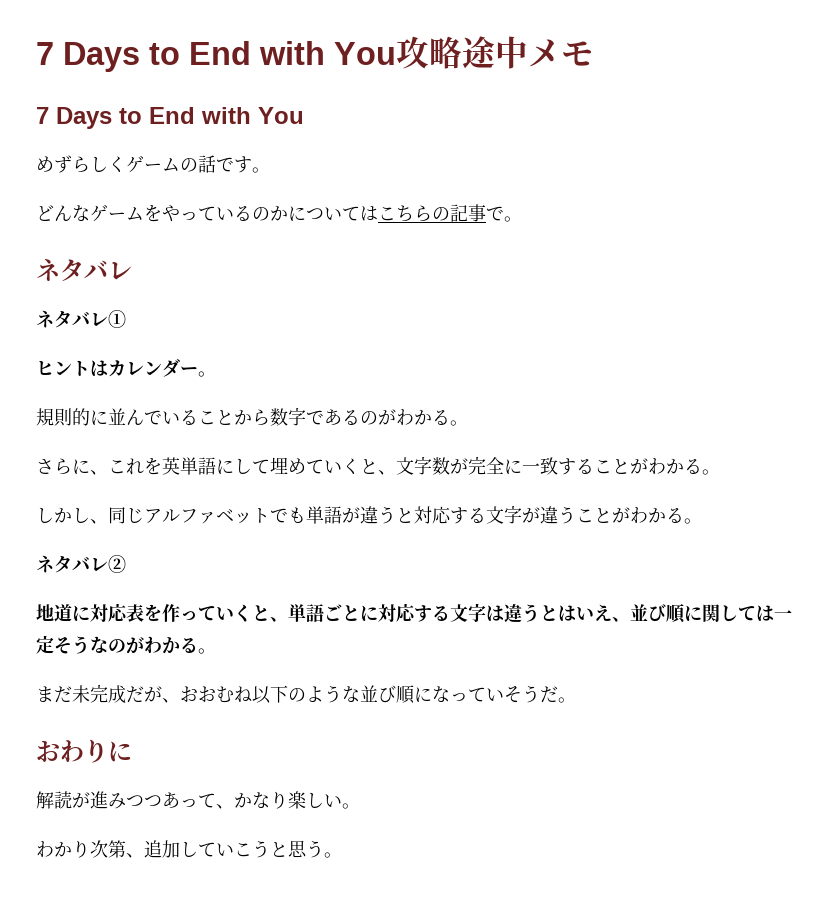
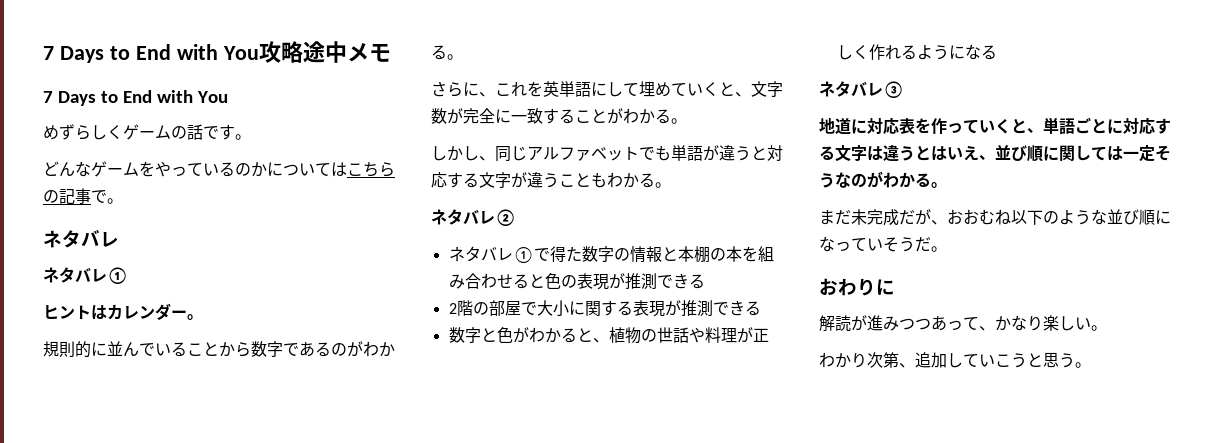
- しかし、同じアルファベットでも単語が違うと対応する文字が違うことがわかる。
+ しかし、同じアルファベットでも単語が違うと対応する文字が違うこともわかる。
+ ネタバレ①で得た数字の情報と本棚の本を組み合わせると色の表現が推測できる
+ 2階の部屋で大小に関する表現が推測できる
+ 数字と色がわかると、植物の世話や料理が正しく作れるようになる
+ ネタバレ③

